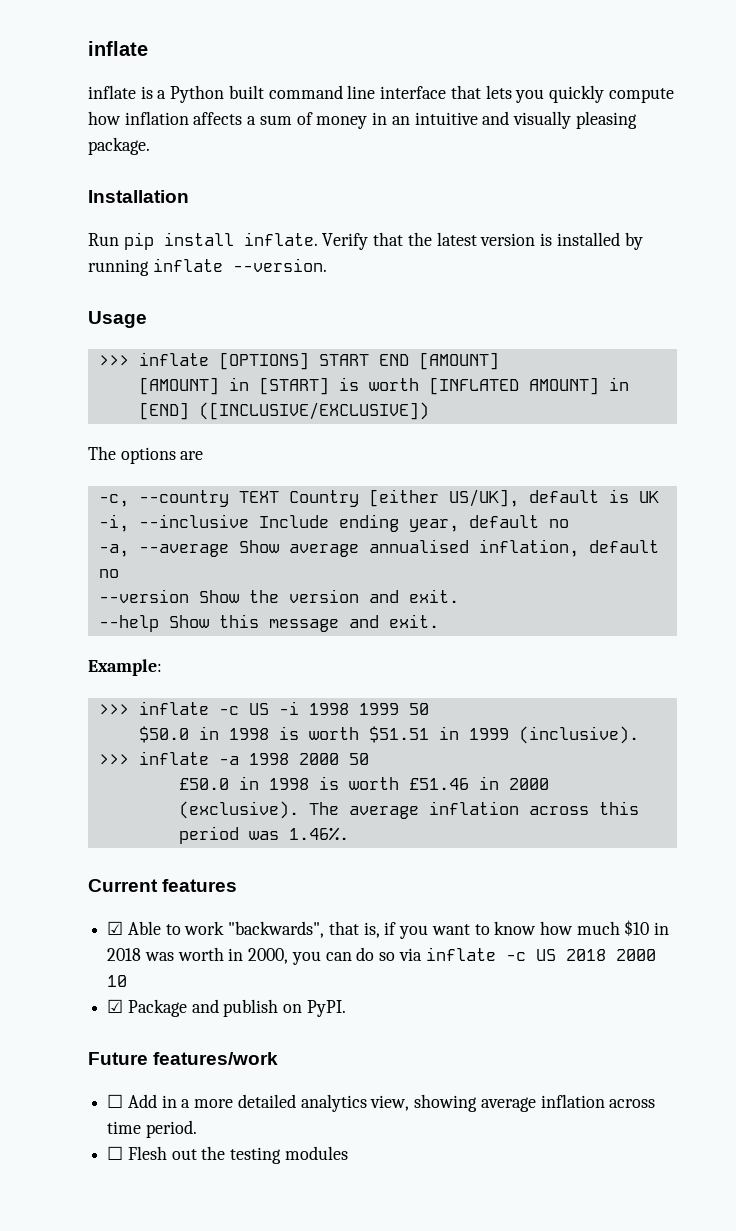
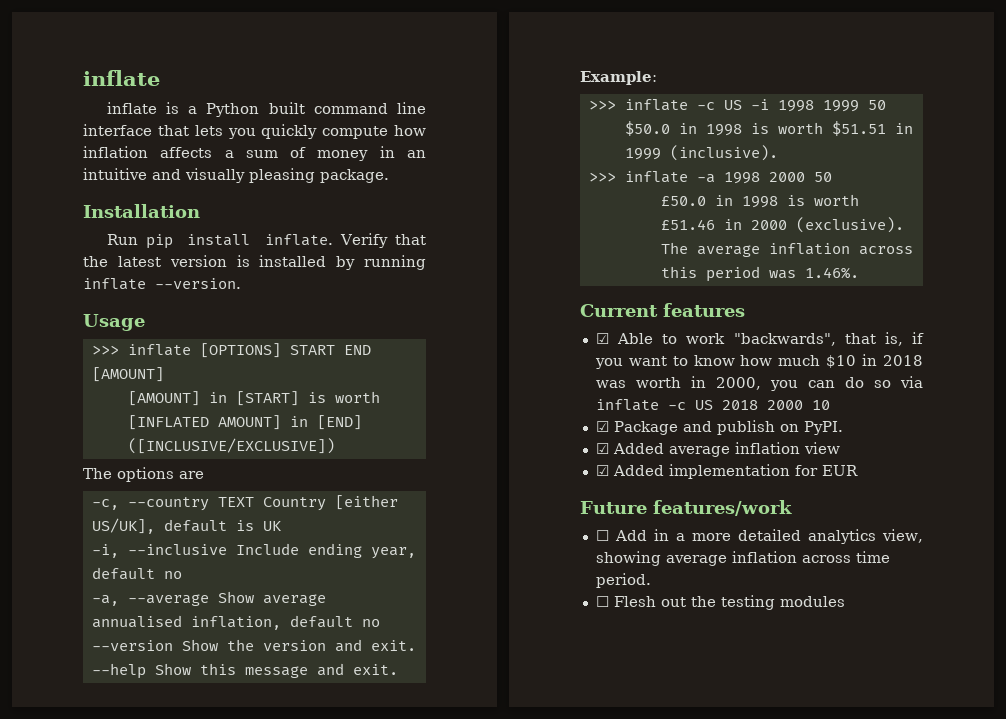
+ ☑ Added average inflation view
+ ☑ Added implementation for EUR

